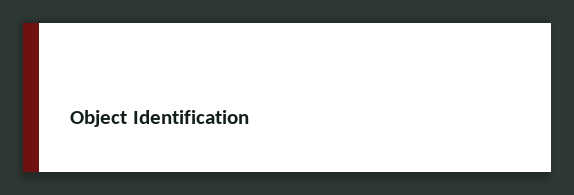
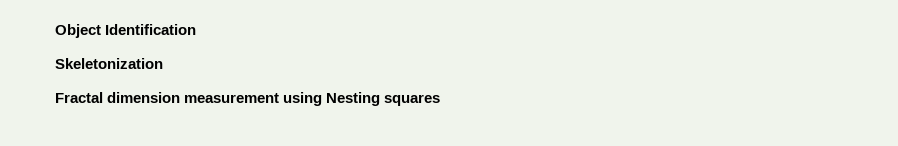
+ Skeletonization
+ Fractal dimension measurement using Nesting squares

